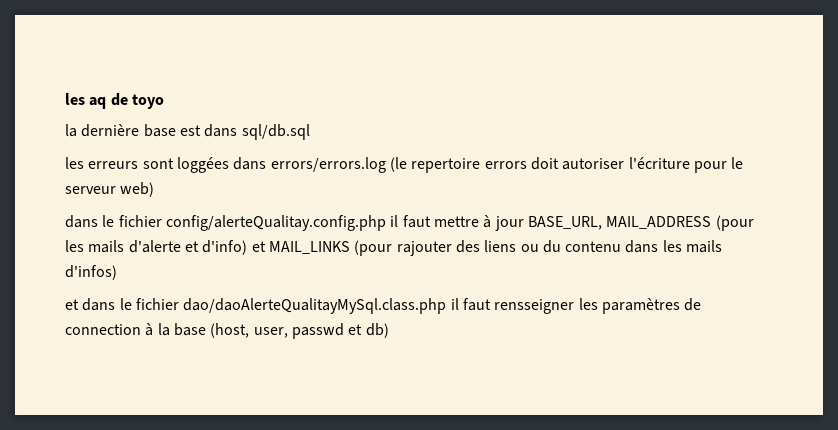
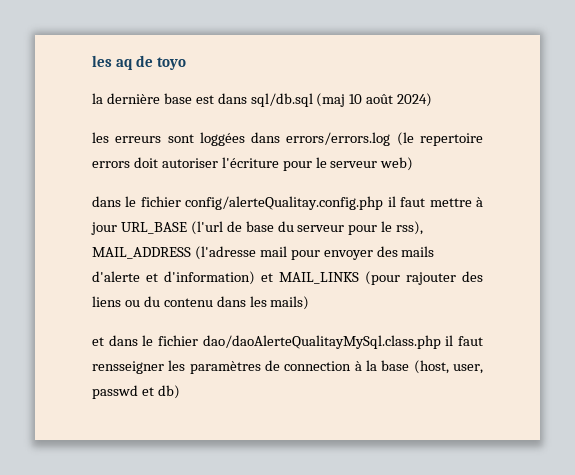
- la dernière base est dans sql/db.sql
+ la dernière base est dans sql/db.sql (maj 10 août 2024)
- dans le fichier config/alerteQualitay.config.php il faut mettre à jour BASE_URL, MAIL_ADDRESS (pour les mails d'alerte et d'info) et MAIL_LINKS (pour rajouter des liens ou du contenu dans les mails d'infos)
+ dans le fichier config/alerteQualitay.config.php il faut mettre à jour URL_BASE (l'url de base du serveur pour le rss), MAIL_ADDRESS (l'adresse mail pour envoyer des mails d'alerte et d'information) et MAIL_LINKS (pour rajouter des liens ou du contenu dans les mails)

